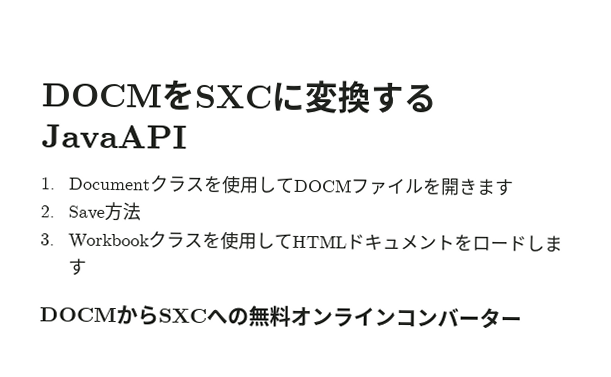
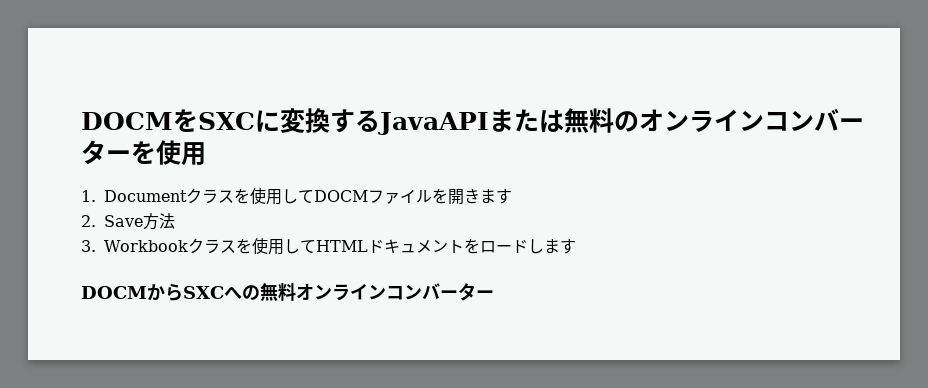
- DOCMをSXCに変換するJavaAPI
+ DOCMをSXCに変換するJavaAPIまたは無料のオンラインコンバーターを使用

